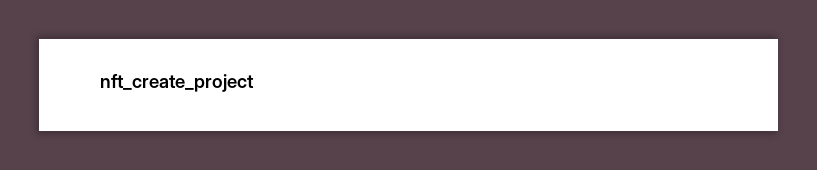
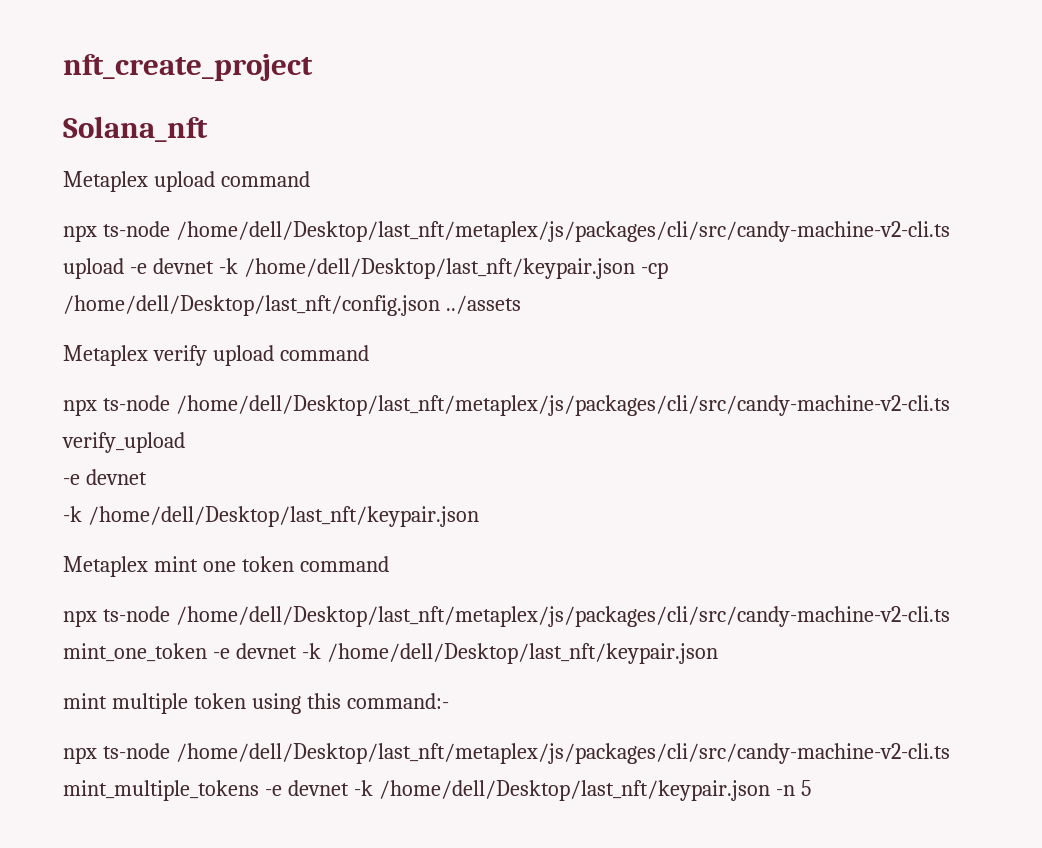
+ Solana_nft
+ Metaplex upload command
+ npx ts-node /home/dell/Desktop/last_nft/metaplex/js/packages/cli/src/candy-machine-v2-cli.ts upload -e devnet -k /home/dell/Desktop/last_nft/keypair.json -cp /home/dell/Desktop/last_nft/config.json ../assets
+ Metaplex verify upload command
+ npx ts-node /home/dell/Desktop/last_nft/metaplex/js/packages/cli/src/candy-machine-v2-cli.ts verify_upload
+ -e devnet
+ -k /home/dell/Desktop/last_nft/keypair.json
+ Metaplex mint one token command
+ npx ts-node /home/dell/Desktop/last_nft/metaplex/js/packages/cli/src/candy-machine-v2-cli.ts mint_one_token -e devnet -k /home/dell/Desktop/last_nft/keypair.json
+ mint multiple token using this command:-
+ npx ts-node /home/dell/Desktop/last_nft/metaplex/js/packages/cli/src/candy-machine-v2-cli.ts mint_multiple_tokens -e devnet -k /home/dell/Desktop/last_nft/keypair.json -n 5

